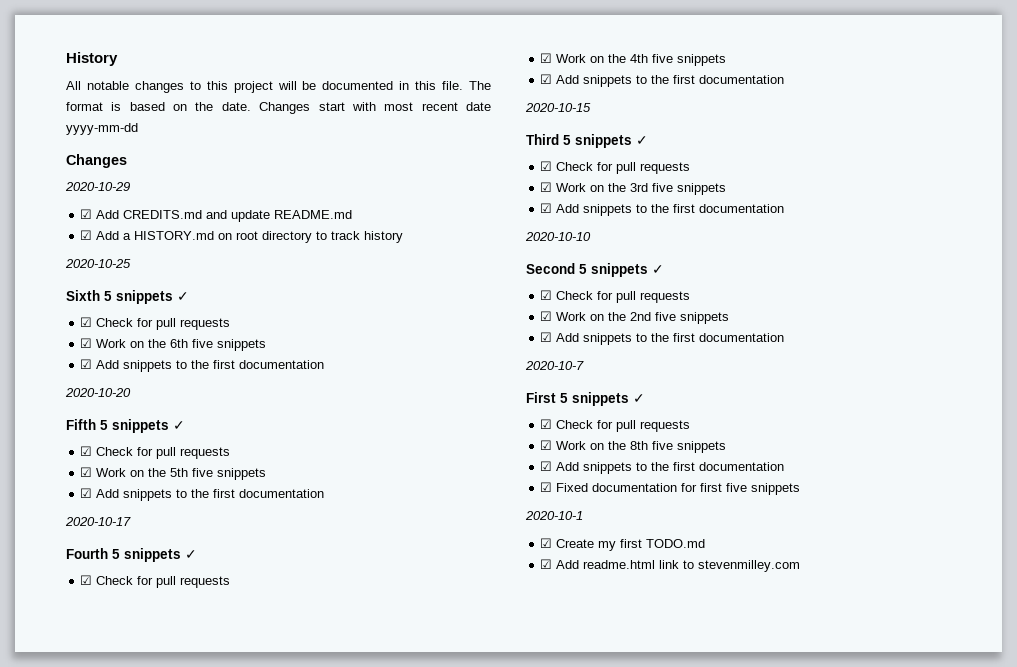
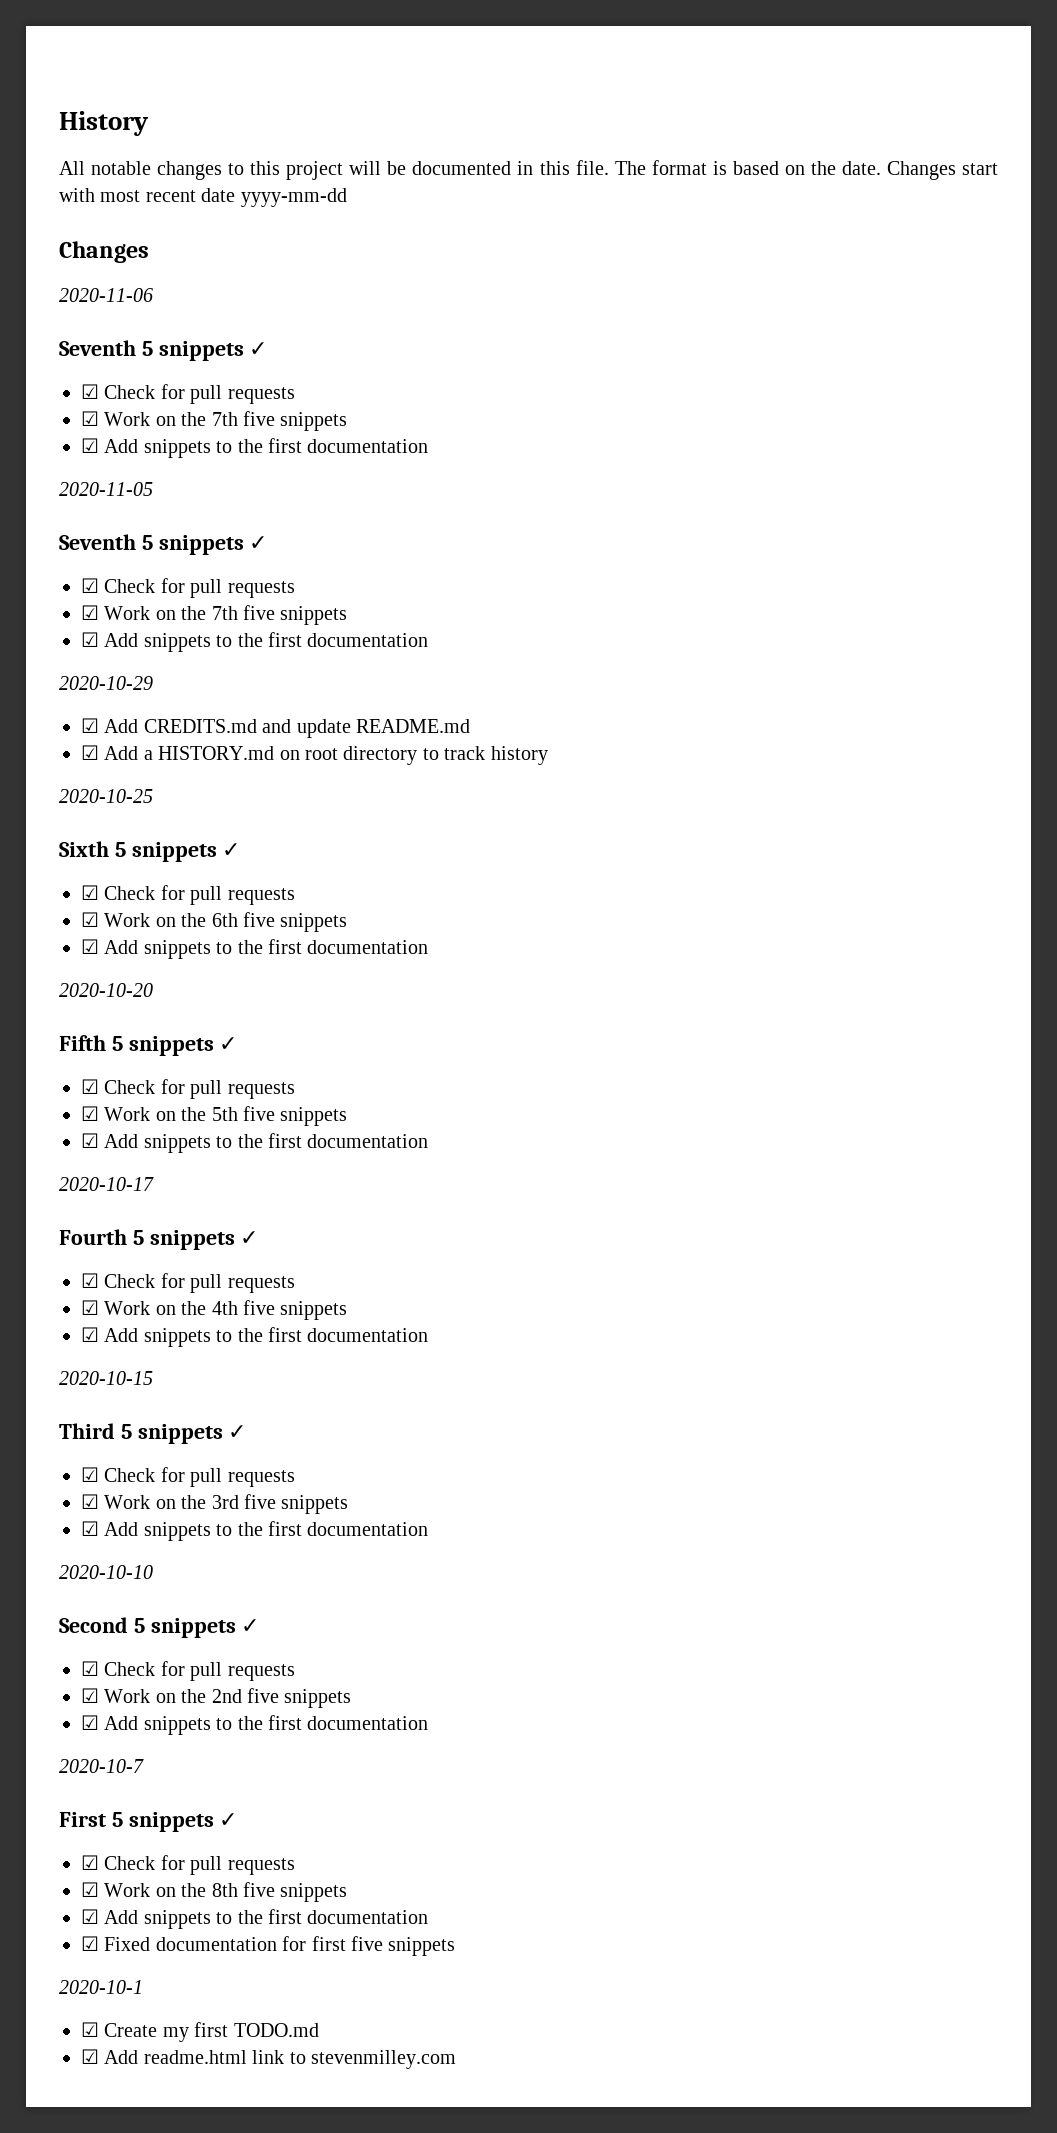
+ 2020-11-06
+ Seventh 5 snippets ✓
+ ☑ Check for pull requests
+ ☑ Work on the 7th five snippets
+ ☑ Add snippets to the first documentation
+ 2020-11-05
+ Seventh 5 snippets ✓
+ ☑ Check for pull requests
+ ☑ Work on the 7th five snippets
+ ☑ Add snippets to the first documentation

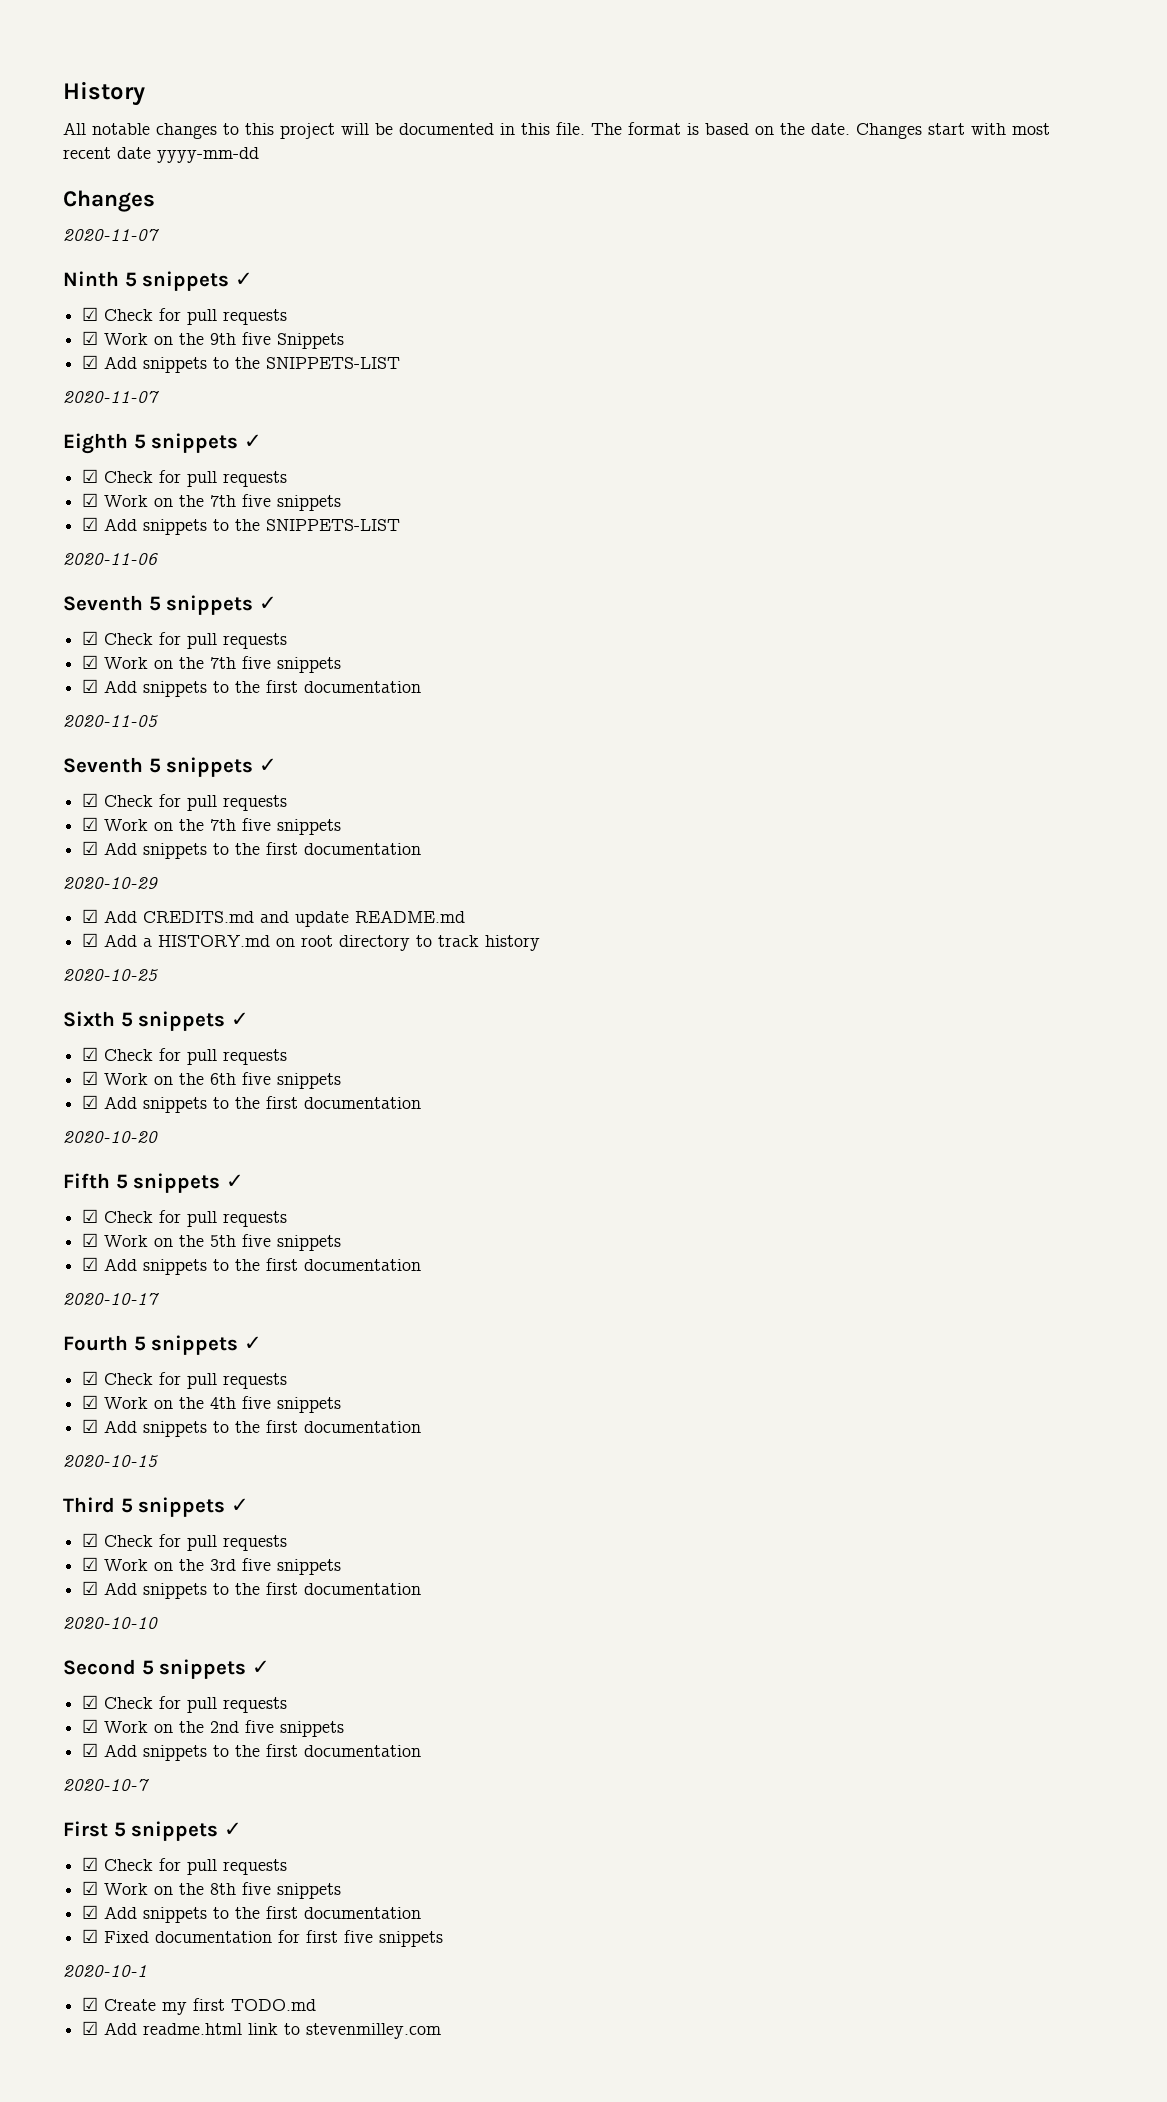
  Changes start with most recent date yyyy-mm-dd
  Changes
+ 2020-11-07
+ Ninth 5 snippets ✓
+ ☑ Check for pull requests
+ ☑ Work on the 9th five Snippets
+ ☑ Add snippets to the SNIPPETS-LIST
+ 2020-11-07
+ Eighth 5 snippets ✓
+ ☑ Check for pull requests
+ ☑ Work on the 7th five snippets
+ ☑ Add snippets to the SNIPPETS-LIST

